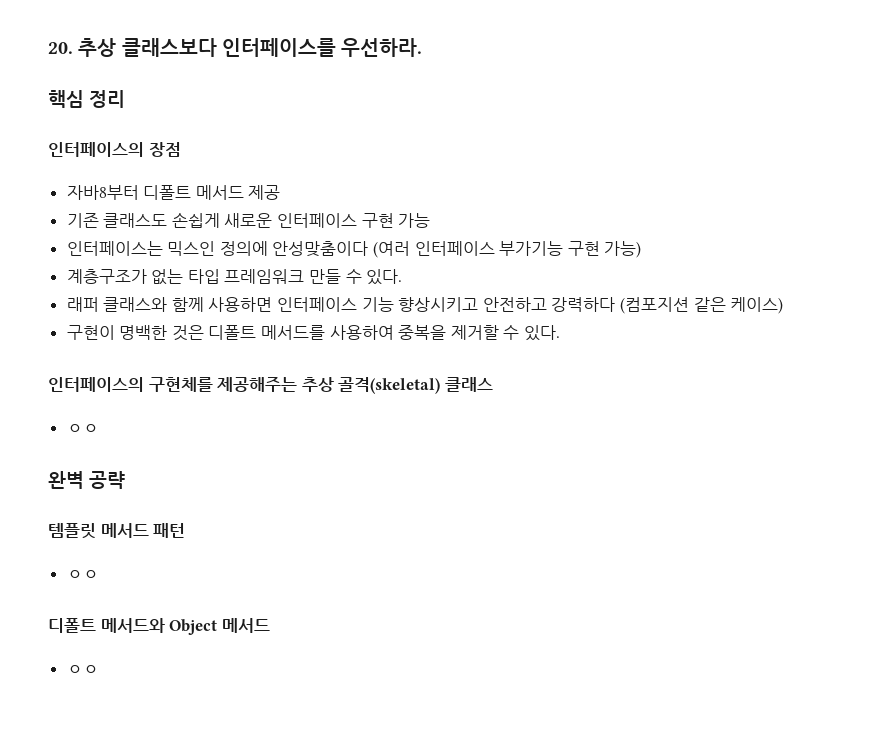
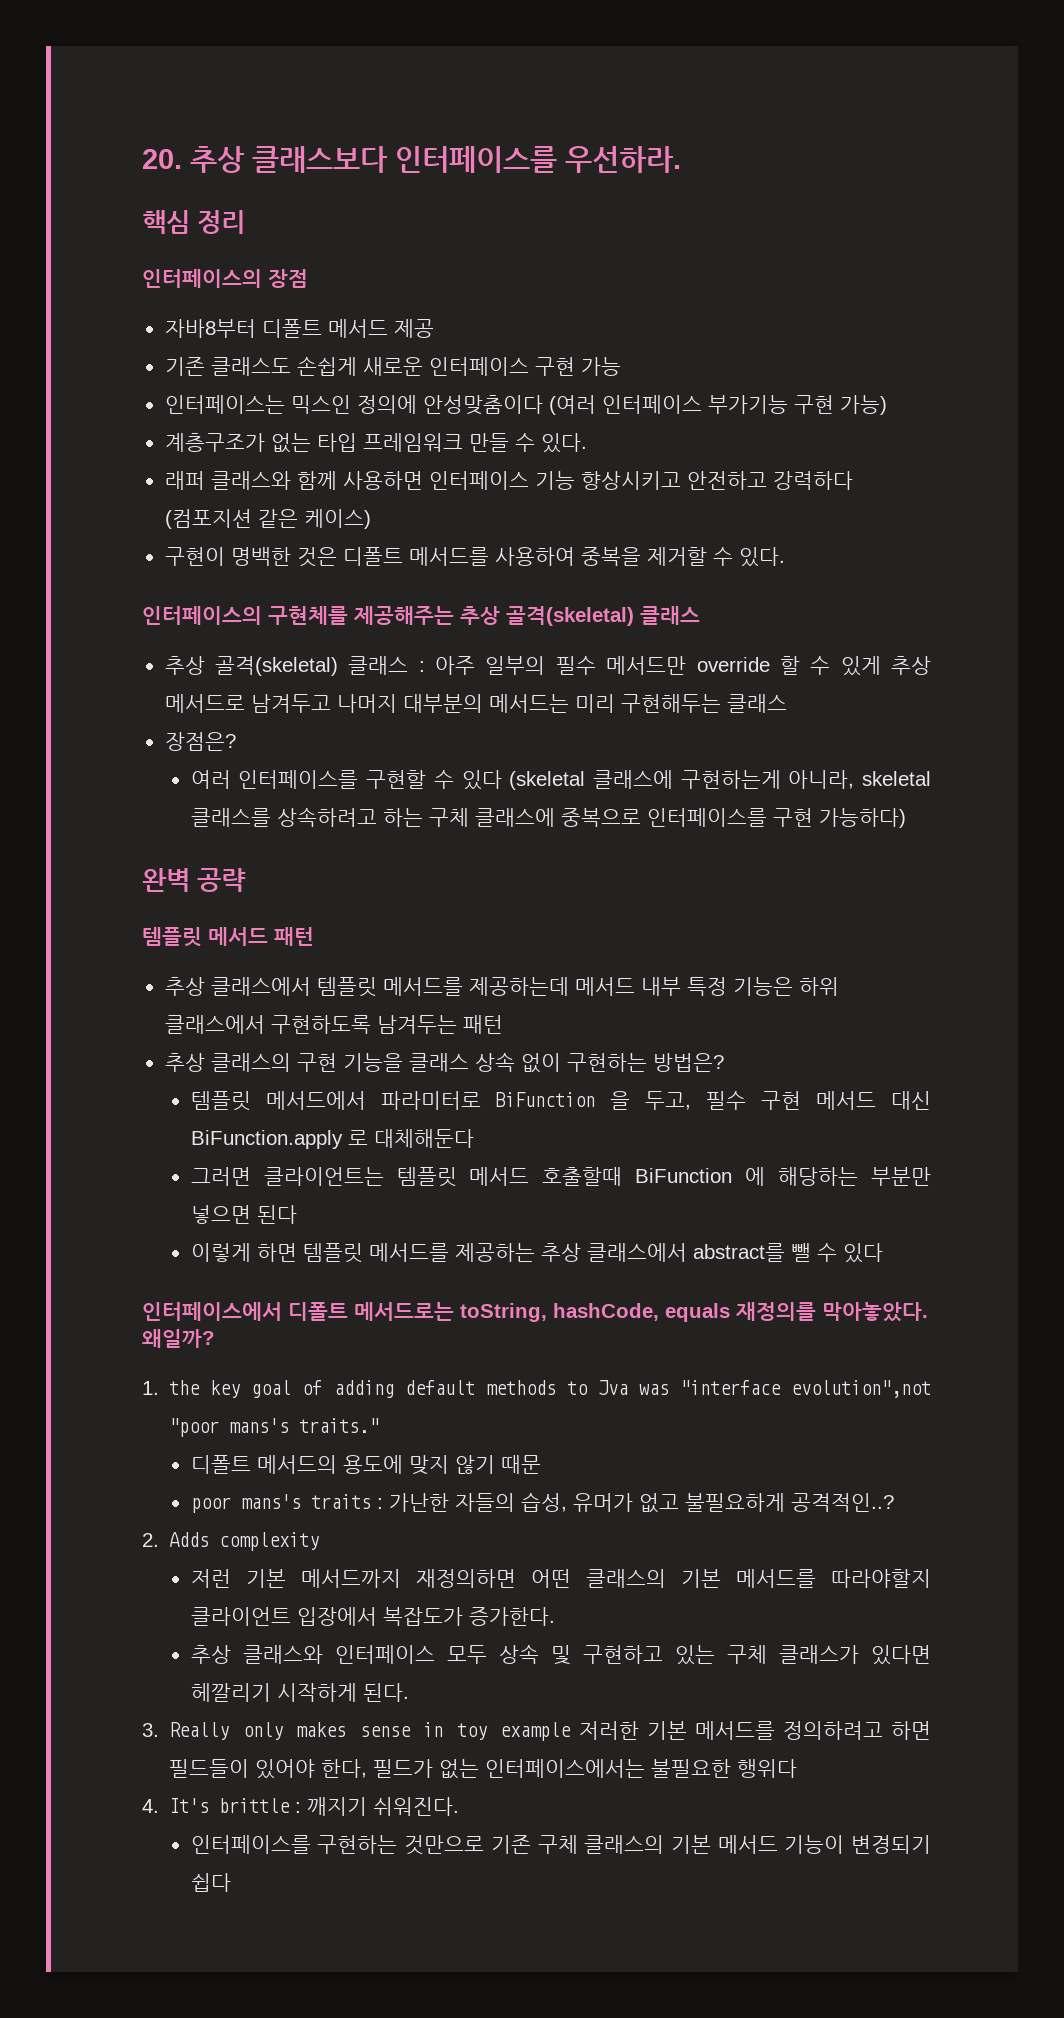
  인터페이스의 구현체를 제공해주는 추상 골격(skeletal) 클래스
- ㅇㅇ
+ 추상 골격(skeletal) 클래스 : 아주 일부의 필수 메서드만 override 할 수 있게 추상 메서드로 남겨두고 나머지 대부분의 메서드는 미리 구현해두는 클래스
+ 장점은?
+ 여러 인터페이스를 구현할 수 있다 (skeletal 클래스에 구현하는게 아니라, skeletal 클래스를 상속하려고 하는 구체 클래스에 중복으로 인터페이스를 구현 가능하다)
  템플릿 메서드 패턴
- ㅇㅇ
- 디폴트 메서드와 Object 메서드
- ㅇㅇ
+ 추상 클래스에서 템플릿 메서드를 제공하는데 메서드 내부 특정 기능은 하위 클래스에서 구현하도록 남겨두는 패턴
+ 추상 클래스의 구현 기능을 클래스 상속 없이 구현하는 방법은?
+ 템플릿 메서드에서 파라미터로 BiFunction 을 두고, 필수 구현 메서드 대신 BiFunction.apply 로 대체해둔다
+ 그러면 클라이언트는 템플릿 메서드 호출할때 BiFunction 에 해당하는 부분만 넣으면 된다
+ 이렇게 하면 템플릿 메서드를 제공하는 추상 클래스에서 abstract를 뺄 수 있다
+ 인터페이스에서 디폴트 메서드로는 toString, hashCode, equals 재정의를 막아놓았다. 왜일까?
+ 1. the key goal of adding default methods to Jva was "interface evolution",not "poor mans's traits."
+ 디폴트 메서드의 용도에 맞지 않기 때문
+ poor mans's traits : 가난한 자들의 습성, 유머가 없고 불필요하게 공격적인..?
+ 2. Adds complexity
+ 저런 기본 메서드까지 재정의하면 어떤 클래스의 기본 메서드를 따라야할지 클라이언트 입장에서 복잡도가 증가한다.
+ 추상 클래스와 인터페이스 모두 상속 및 구현하고 있는 구체 클래스가 있다면 헤깔리기 시작하게 된다.
+ 3. Really only makes sense in toy example 저러한 기본 메서드를 정의하려고 하면 필드들이 있어야 한다, 필드가 없는 인터페이스에서는 불필요한 행위다
+ 4. It's brittle : 깨지기 쉬워진다.
+ 인터페이스를 구현하는 것만으로 기존 구체 클래스의 기본 메서드 기능이 변경되기 쉽다

